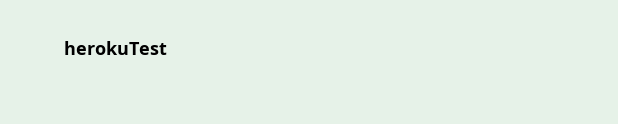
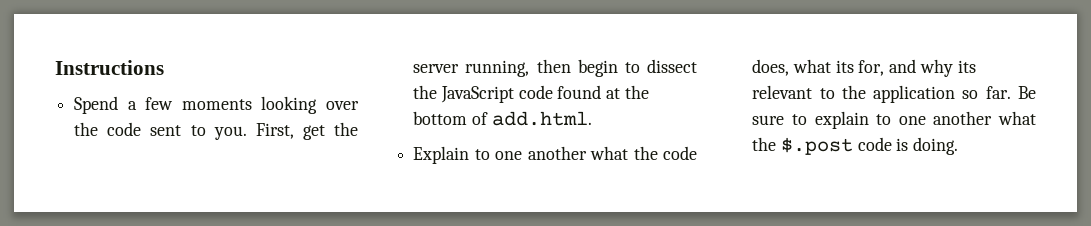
- herokuTest
+ Instructions
+ Spend a few moments looking over the code sent to you. First, get the server running, then begin to dissect the JavaScript code found at the bottom of add.html.
+ Explain to one another what the code does, what its for, and why its relevant to the application so far. Be sure to explain to one another what the $.post code is doing.

